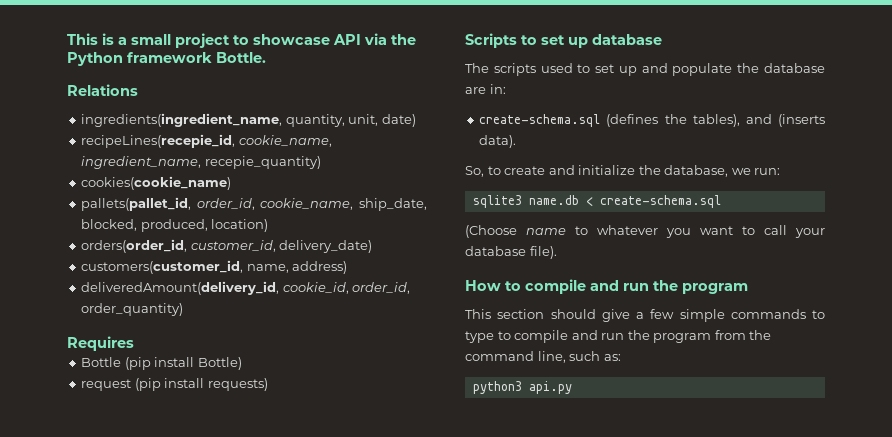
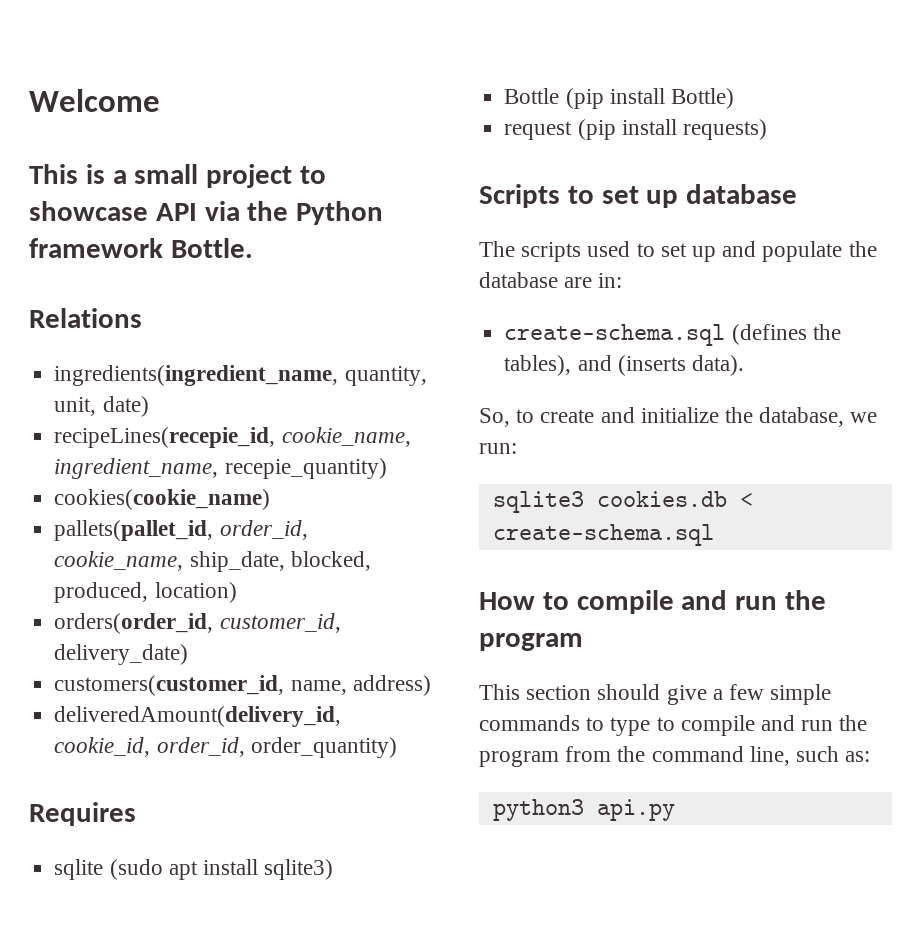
+ Welcome
+ sqlite (sudo apt install sqlite3)
- sqlite3 name.db < create-schema.sql
+ sqlite3 cookies.db < create-schema.sql
- (Choose name to whatever you want to call your database file).

